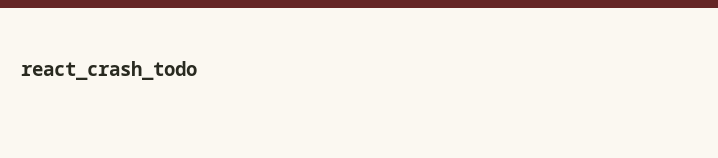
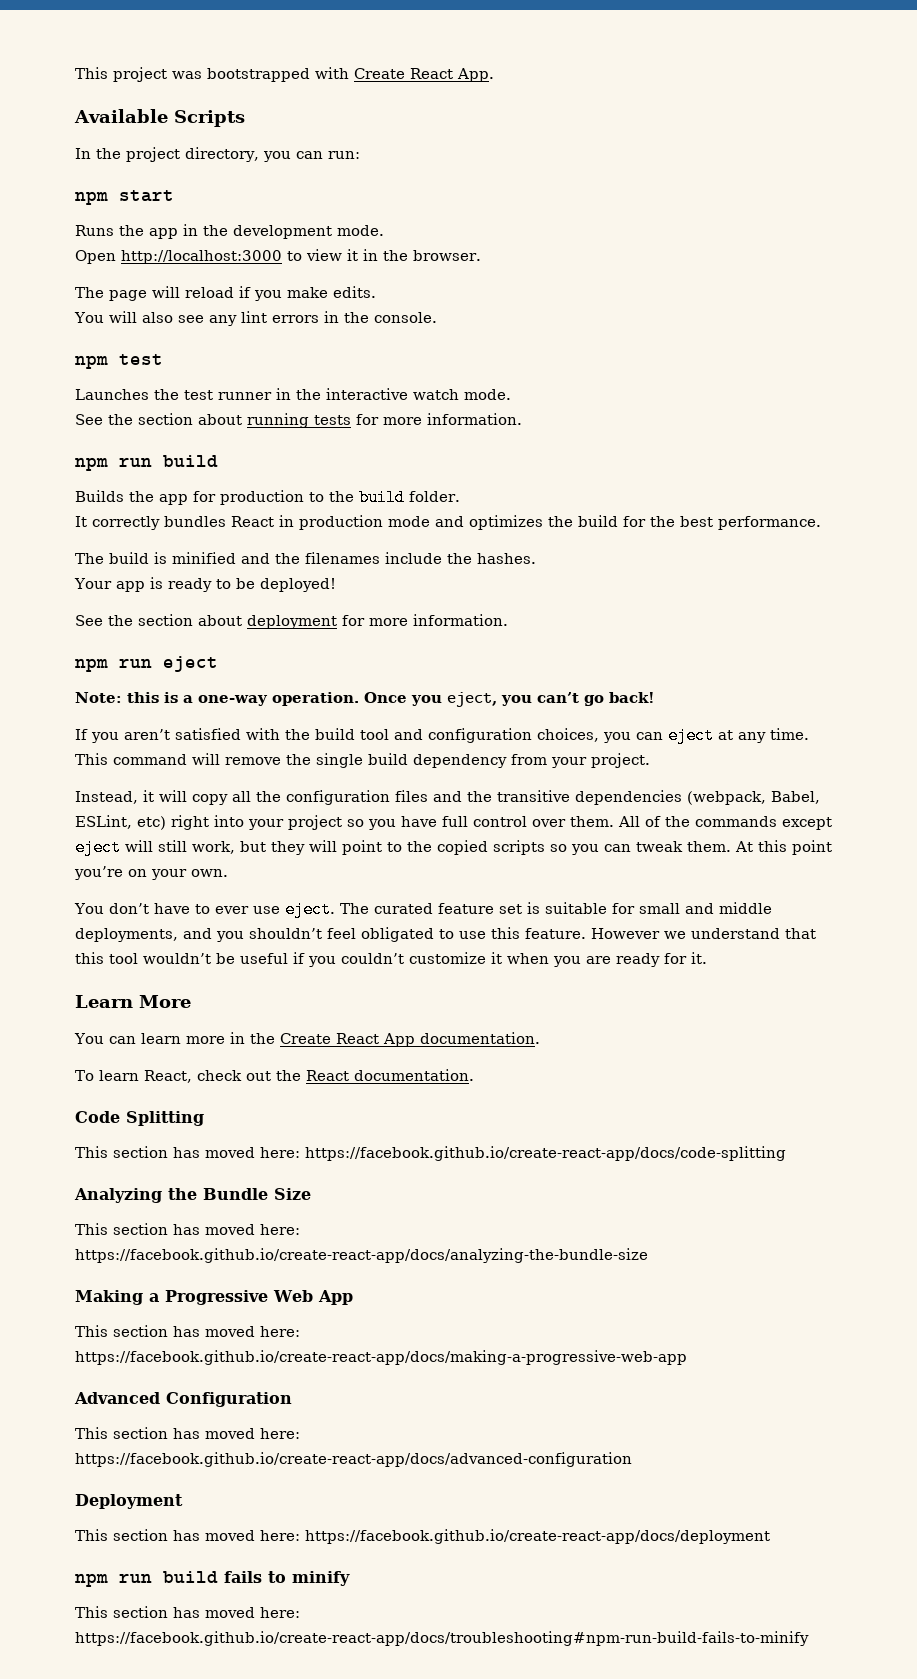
- react_crash_todo
+ This project was bootstrapped with Create React App.
+ Available Scripts
+ In the project directory, you can run:
+ npm start
+ Runs the app in the development mode.
+ Open http://localhost:3000 to view it in the browser.
+ The page will reload if you make edits.
+ You will also see any lint errors in the console.
+ npm test
+ Launches the test runner in the interactive watch mode.
+ See the section about running tests for more information.
+ npm run build
+ Builds the app for production to the build folder.
+ It correctly bundles React in production mode and optimizes the build for the best performance.
+ The build is minified and the filenames include the hashes.
+ Your app is ready to be deployed!
+ See the section about deployment for more information.
+ npm run eject
+ Note: this is a one-way operation. Once you eject, you can’t go back!
+ If you aren’t satisfied with the build tool and configuration choices, you can eject at any time. This command will remove the single build dependency from your project.
+ Instead, it will copy all the configuration files and the transitive dependencies (webpack, Babel, ESLint, etc) right into your project so you have full control over them. All of the commands except eject will still work, but they will point to the copied scripts so you can tweak them. At this point you’re on your own.
+ You don’t have to ever use eject. The curated feature set is suitable for small and middle deployments, and you shouldn’t feel obligated to use this feature. However we understand that this tool wouldn’t be useful if you couldn’t customize it when you are ready for it.
+ Learn More
+ You can learn more in the Create React App documentation.
+ To learn React, check out the React documentation.
+ Code Splitting
+ This section has moved here: https://facebook.github.io/create-react-app/docs/code-splitting
+ Analyzing the Bundle Size
+ This section has moved here: https://facebook.github.io/create-react-app/docs/analyzing-the-bundle-size
+ Making a Progressive Web App
+ This section has moved here: https://facebook.github.io/create-react-app/docs/making-a-progressive-web-app
+ Advanced Configuration
+ This section has moved here: https://facebook.github.io/create-react-app/docs/advanced-configuration
+ Deployment
+ This section has moved here: https://facebook.github.io/create-react-app/docs/deployment
+ npm run build fails to minify
+ This section has moved here: https://facebook.github.io/create-react-app/docs/troubleshooting#npm-run-build-fails-to-minify

